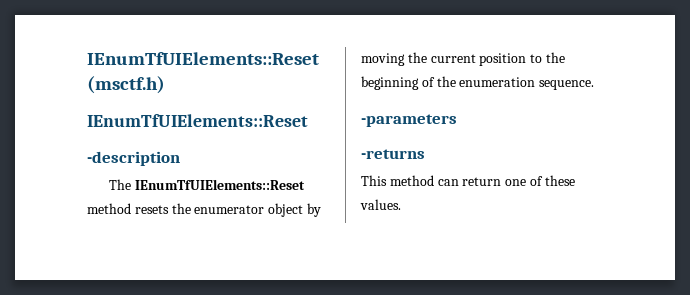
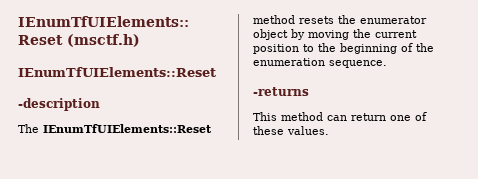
- -parameters

